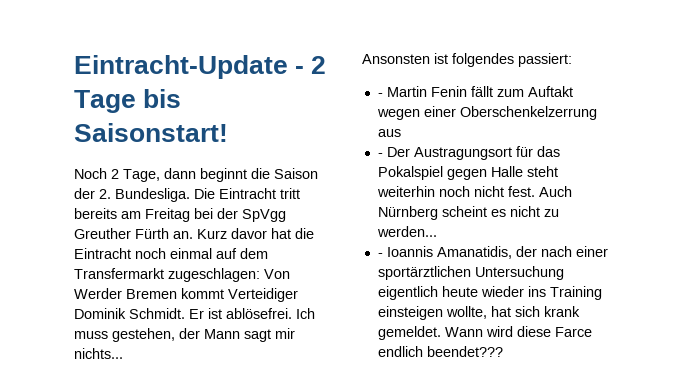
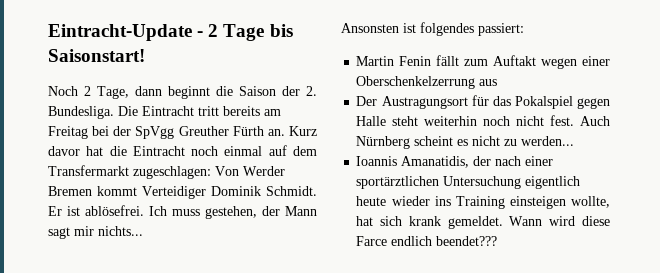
- - Martin Fenin fällt zum Auftakt wegen einer Oberschenkelzerrung aus
+ Martin Fenin fällt zum Auftakt wegen einer Oberschenkelzerrung aus
- - Der Austragungsort für das Pokalspiel gegen Halle steht weiterhin noch nicht fest.
+ Der Austragungsort für das Pokalspiel gegen Halle steht weiterhin noch nicht fest.
- - Ioannis Amanatidis, der nach einer sportärztlichen Untersuchung eigentlich heute wieder ins Training einsteigen wollte, hat sich krank gemeldet.
+ Ioannis Amanatidis, der nach einer sportärztlichen Untersuchung eigentlich heute wieder ins Training einsteigen wollte, hat sich krank gemeldet.

